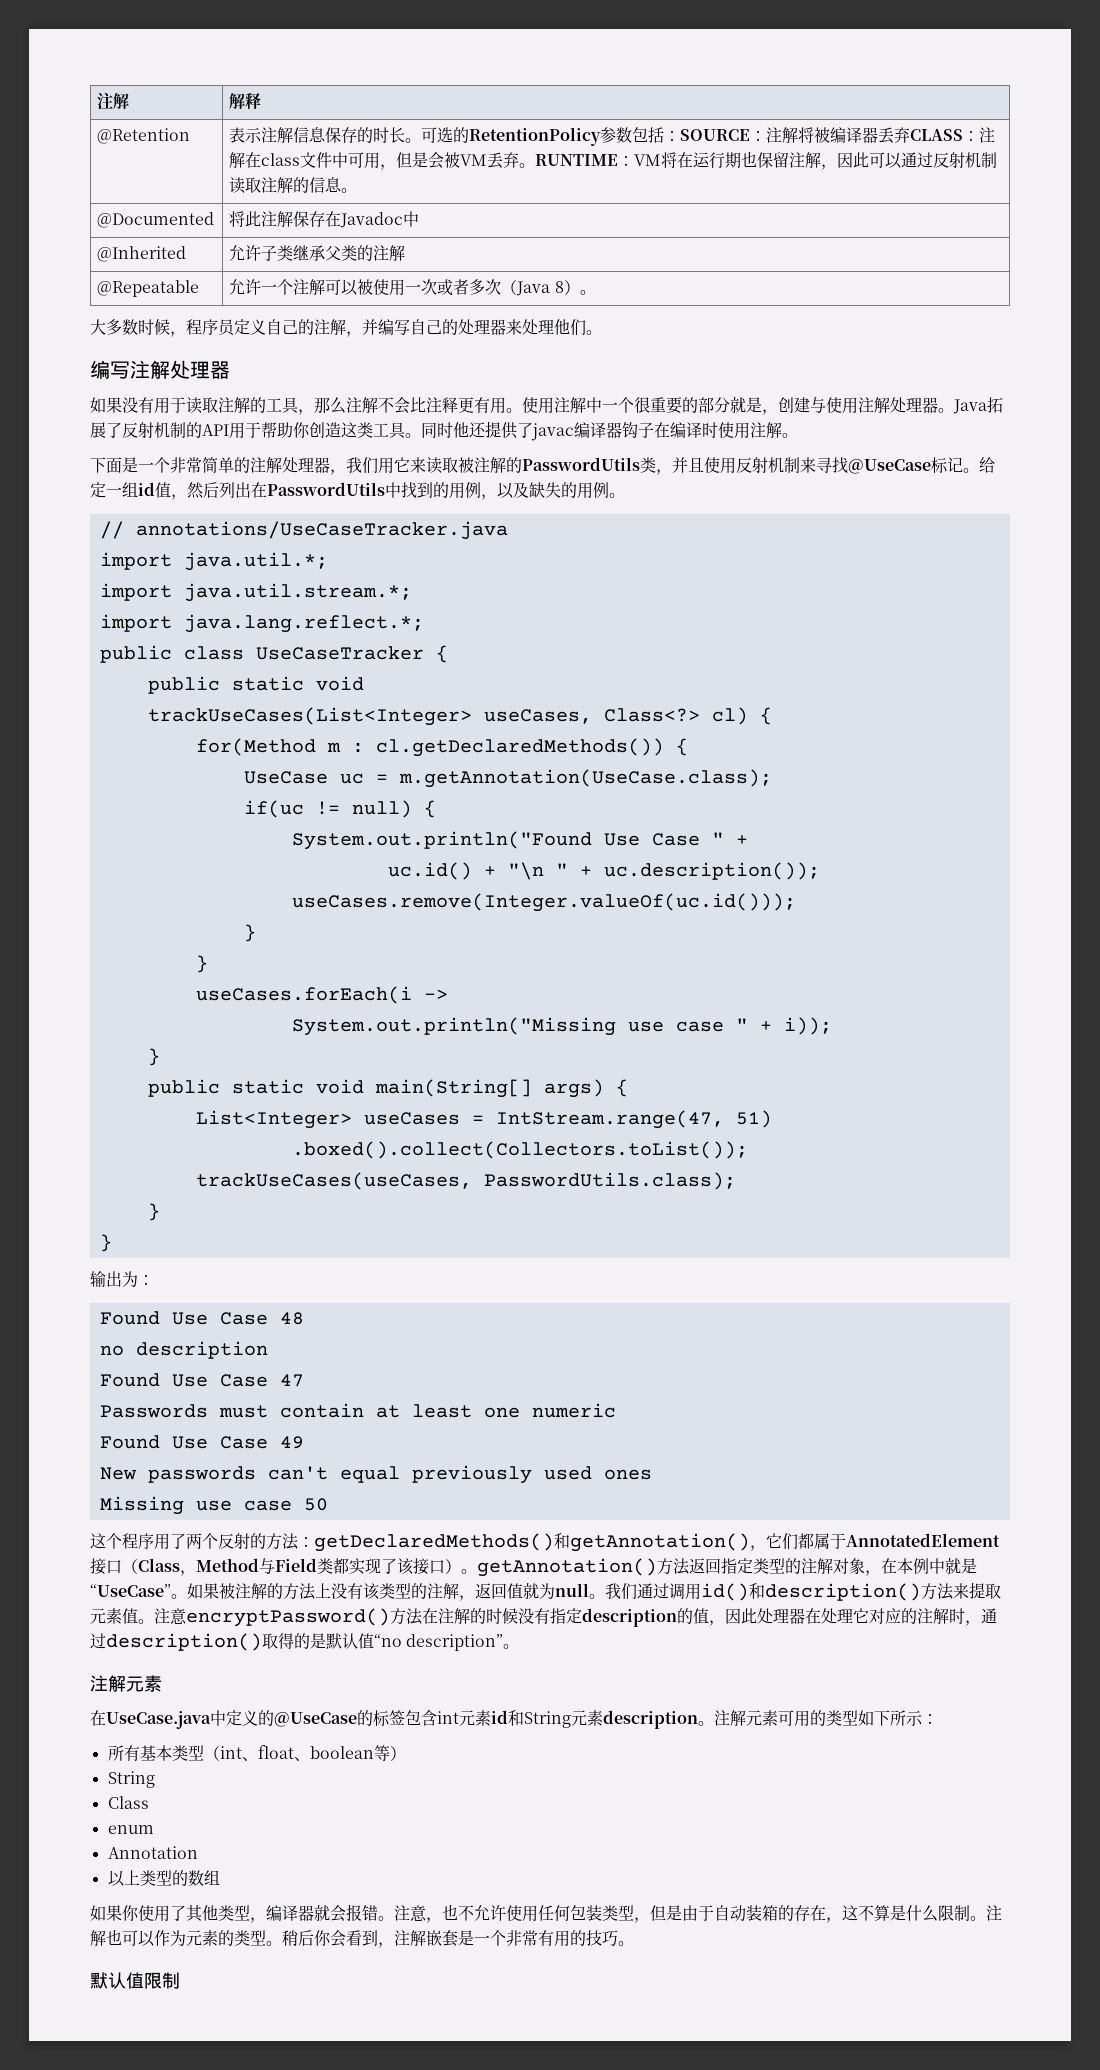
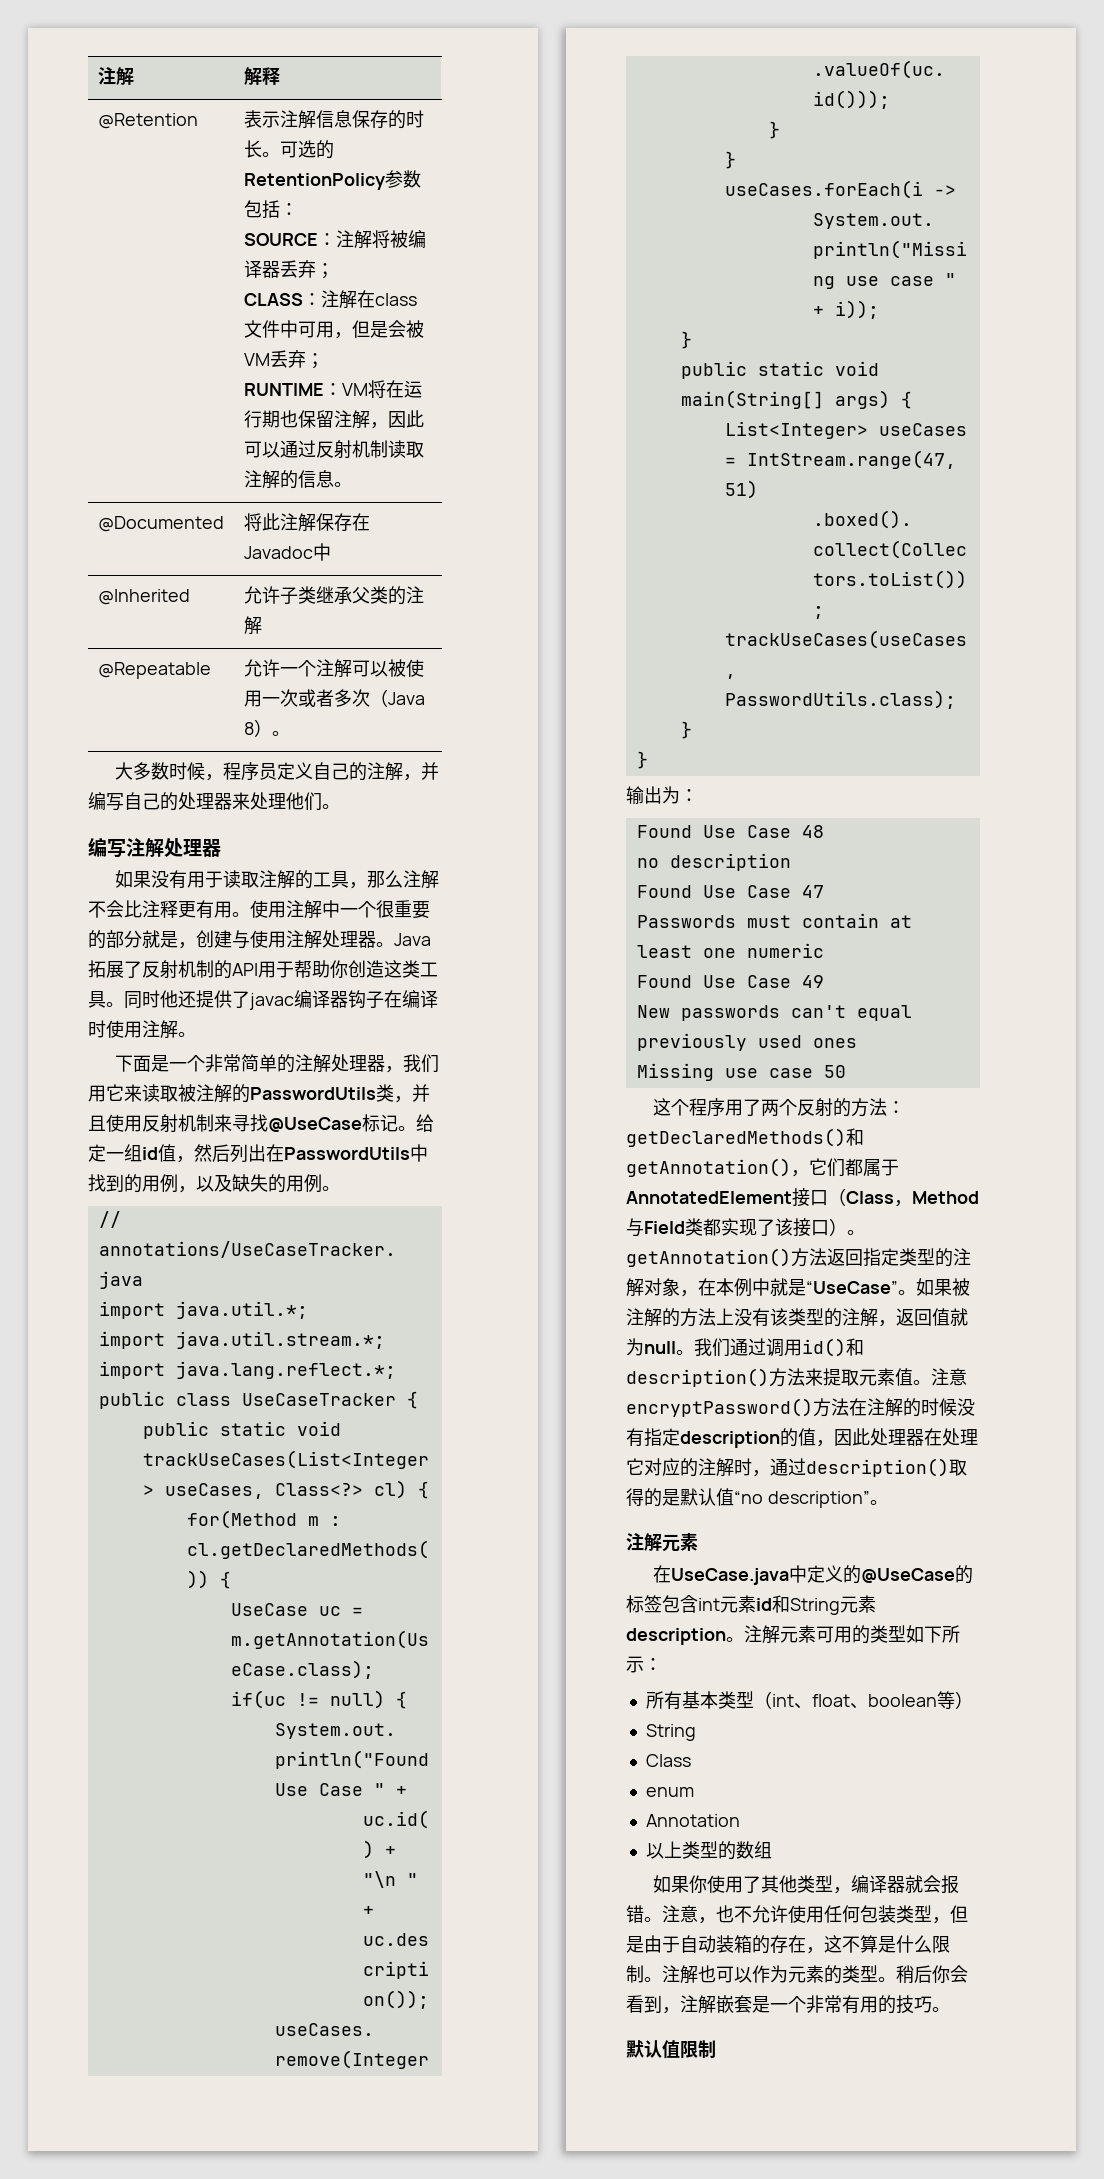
- 可选的RetentionPolicy参数包括：SOURCE：注解将被编译器丢弃CLASS：注解在class文件中可用，但是会被VM丢弃。RUNTIME：VM将在运行期也保留注解，因此可以通过反射机制读取注解的信息。
+ 可选的RetentionPolicy参数包括：
+ SOURCE：注解将被编译器丢弃；
+ CLASS：注解在class文件中可用，但是会被VM丢弃；
+ RUNTIME：VM将在运行期也保留注解，因此可以通过反射机制读取注解的信息。

